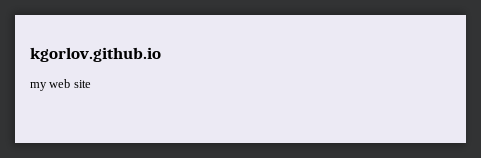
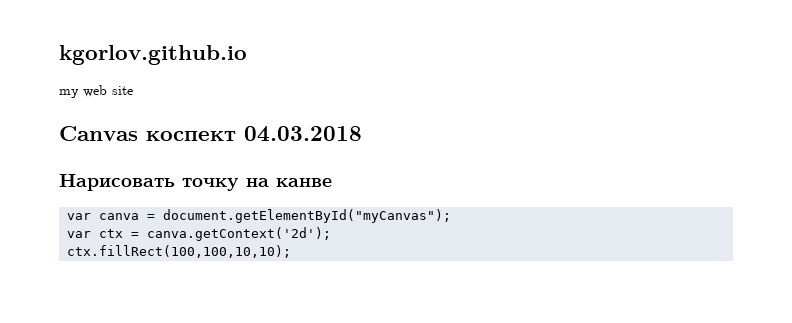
+ Canvas коспект 04.03.2018
+ Нарисовать точку на канве
+ var canva = document.getElementById("myCanvas");
+ var ctx = canva.getContext('2d');
+ ctx.fillRect(100,100,10,10);

